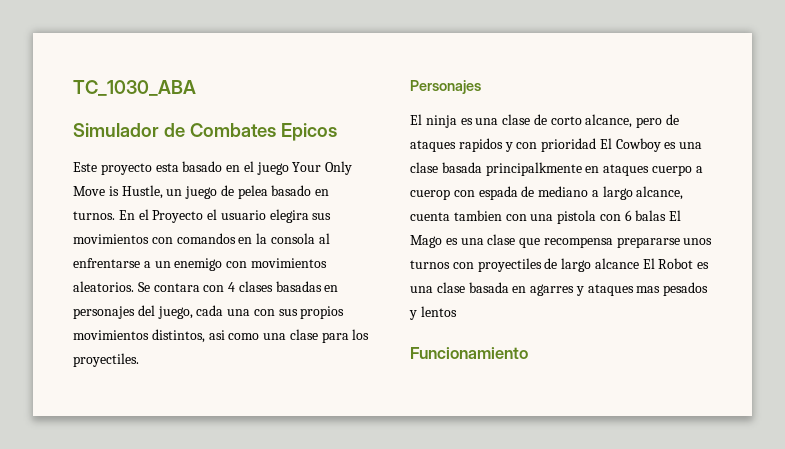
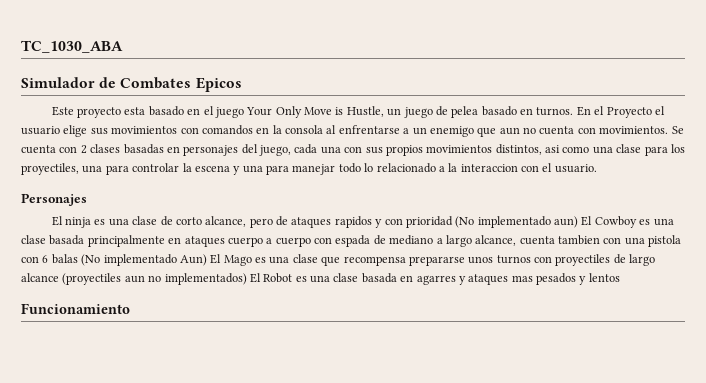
- En el Proyecto el usuario elegira sus movimientos con comandos en la consola al enfrentarse a un enemigo con movimientos aleatorios. Se contara con 4 clases basadas en personajes del juego, cada una con sus propios movimientos distintos, asi como una clase para los proyectiles.
+ En el Proyecto el usuario elige sus movimientos con comandos en la consola al enfrentarse a un enemigo que aun no cuenta con movimientos. Se cuenta con 2 clases basadas en personajes del juego, cada una con sus propios movimientos distintos, asi como una clase para los proyectiles, una para controlar la escena y una para manejar todo lo relacionado a la interaccion con el usuario.
- El ninja es una clase de corto alcance, pero de ataques rapidos y con prioridad El Cowboy es una clase basada principalkmente en ataques cuerpo a cuerop con espada de mediano a largo alcance, cuenta tambien con una pistola con 6 balas El Mago es una clase que recompensa prepararse unos turnos con proyectiles de largo alcance El Robot es una clase basada en agarres y ataques mas pesados y lentos
+ El ninja es una clase de corto alcance, pero de ataques rapidos y con prioridad (No implementado aun) El Cowboy es una clase basada principalmente en ataques cuerpo a cuerpo con espada de mediano a largo alcance, cuenta tambien con una pistola con 6 balas (No implementado Aun) El Mago es una clase que recompensa prepararse unos turnos con proyectiles de largo alcance (proyectiles aun no implementados) El Robot es una clase basada en agarres y ataques mas pesados y lentos

